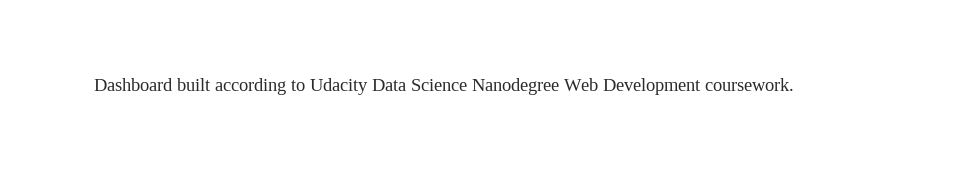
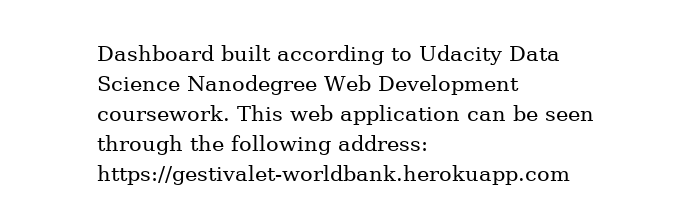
+ This web application can be seen through the following address: https://gestivalet-worldbank.herokuapp.com

